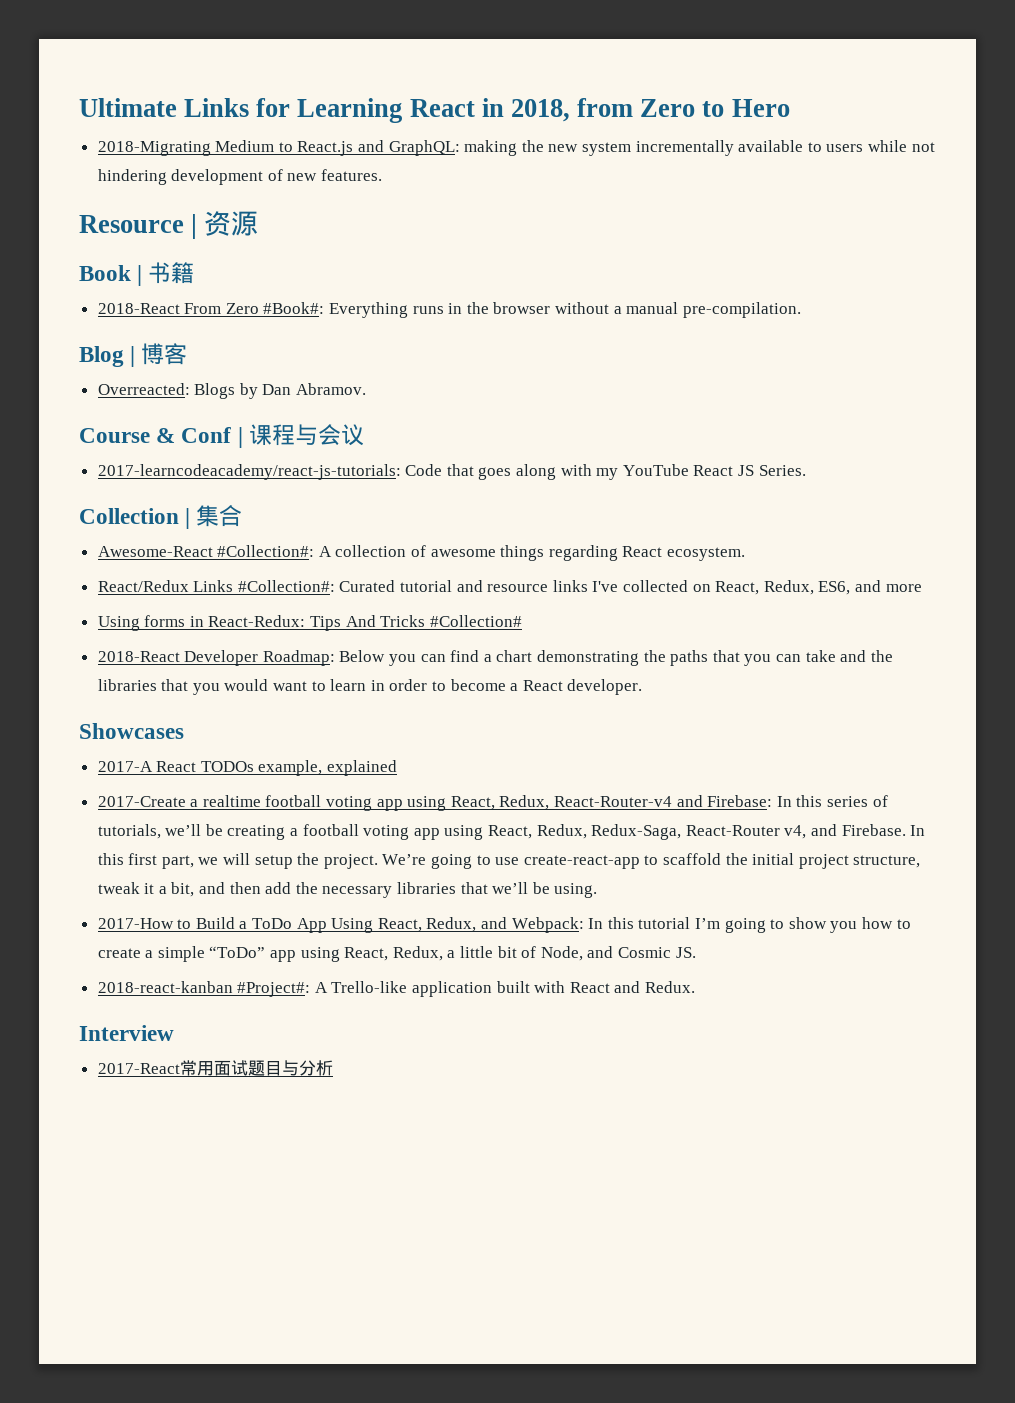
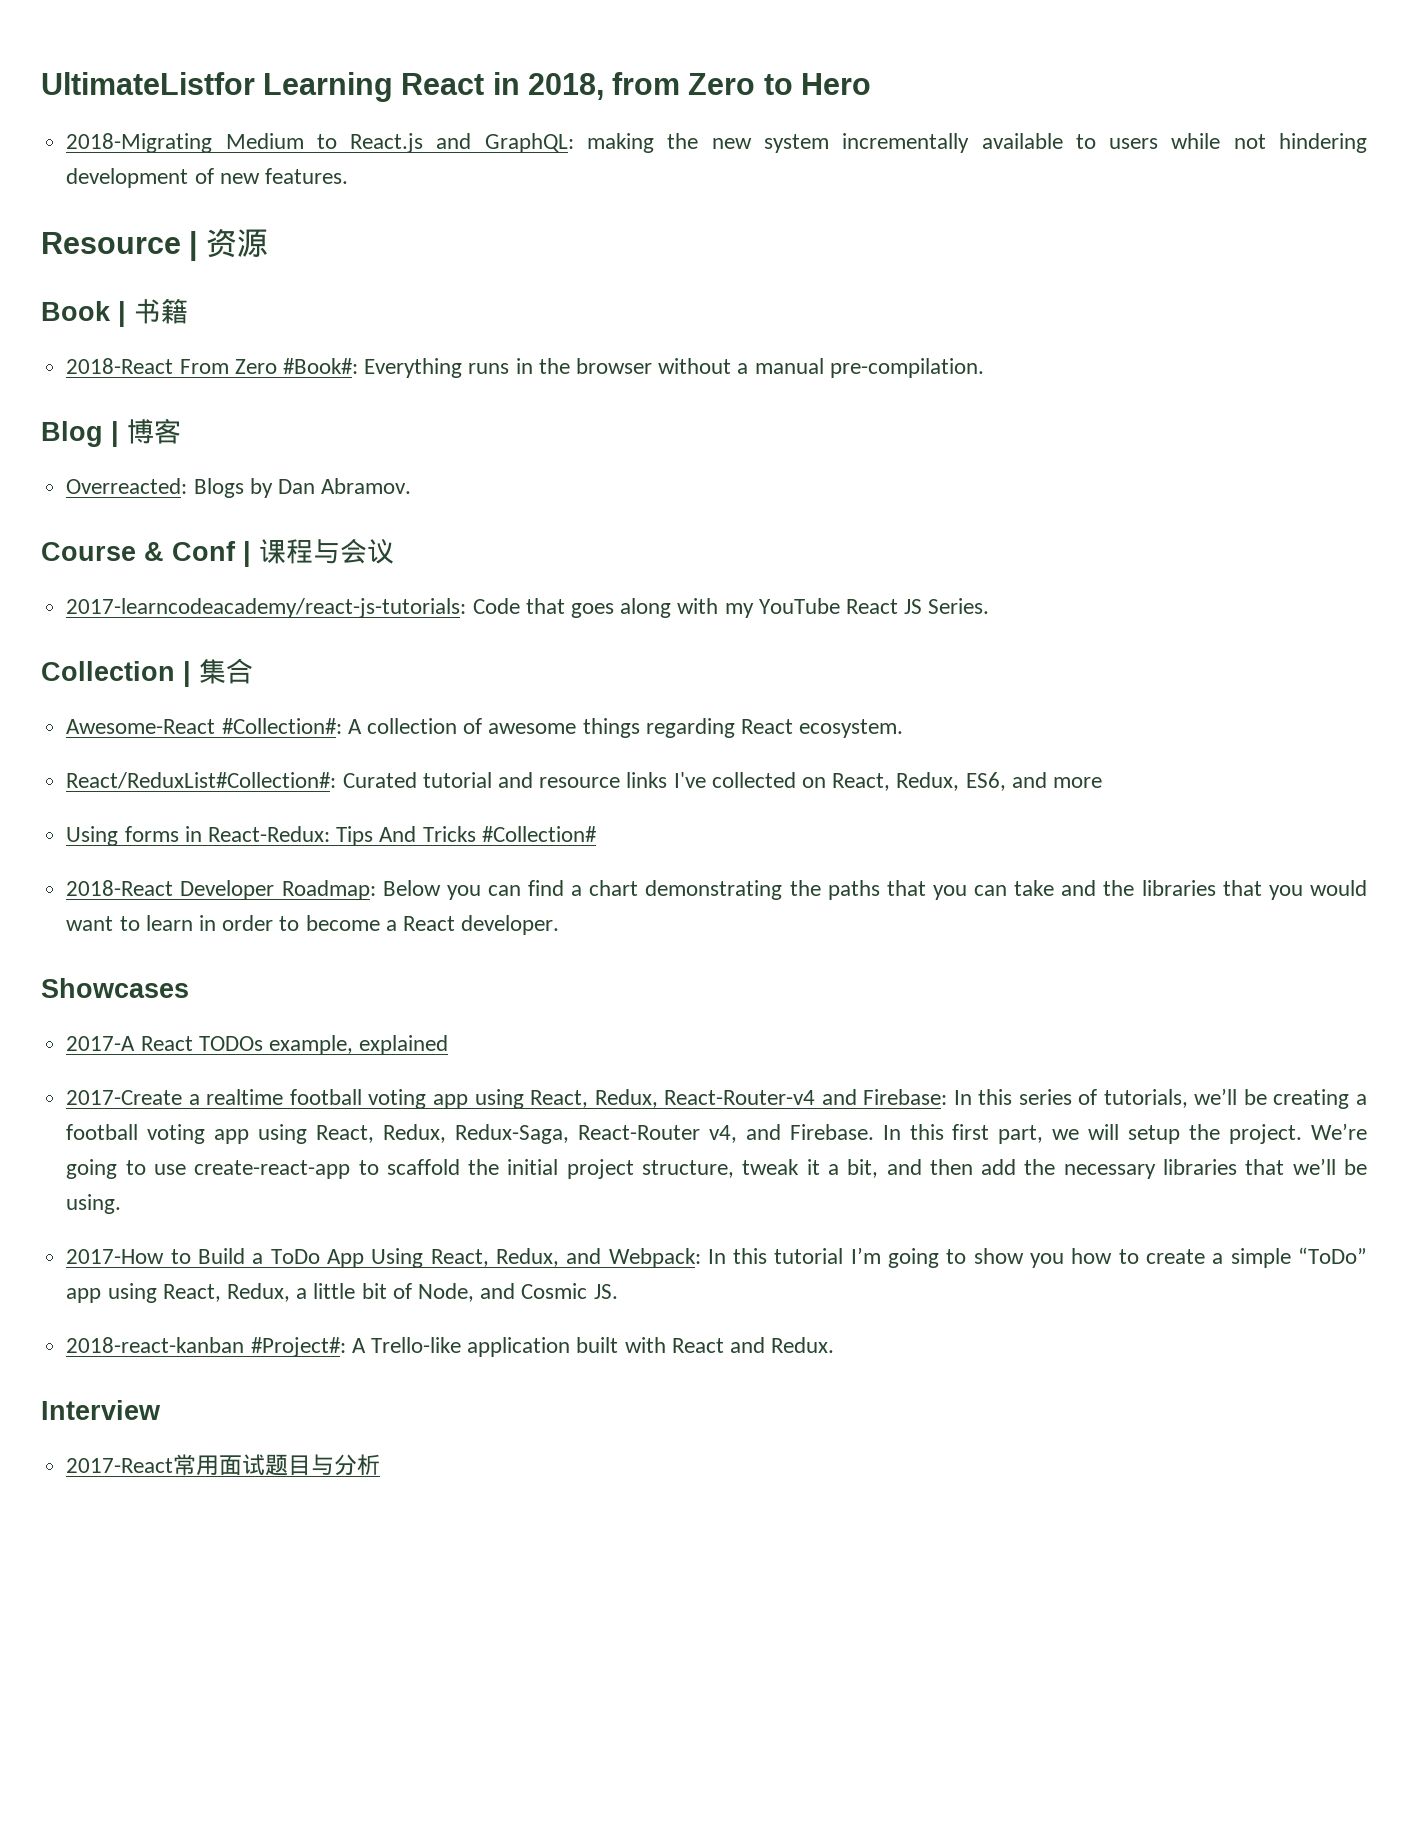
- Ultimate Links for Learning React in 2018, from Zero to Hero
+ UltimateListfor Learning React in 2018, from Zero to Hero
- React/Redux Links #Collection#: Curated tutorial and resource links I've collected on React, Redux, ES6, and more
+ React/ReduxList#Collection#: Curated tutorial and resource links I've collected on React, Redux, ES6, and more

